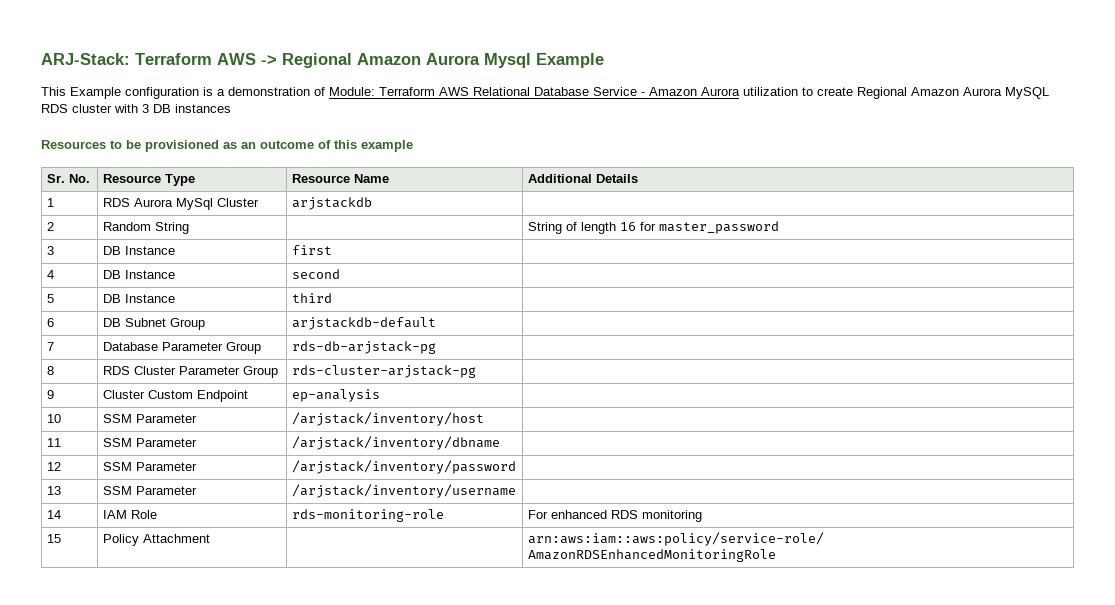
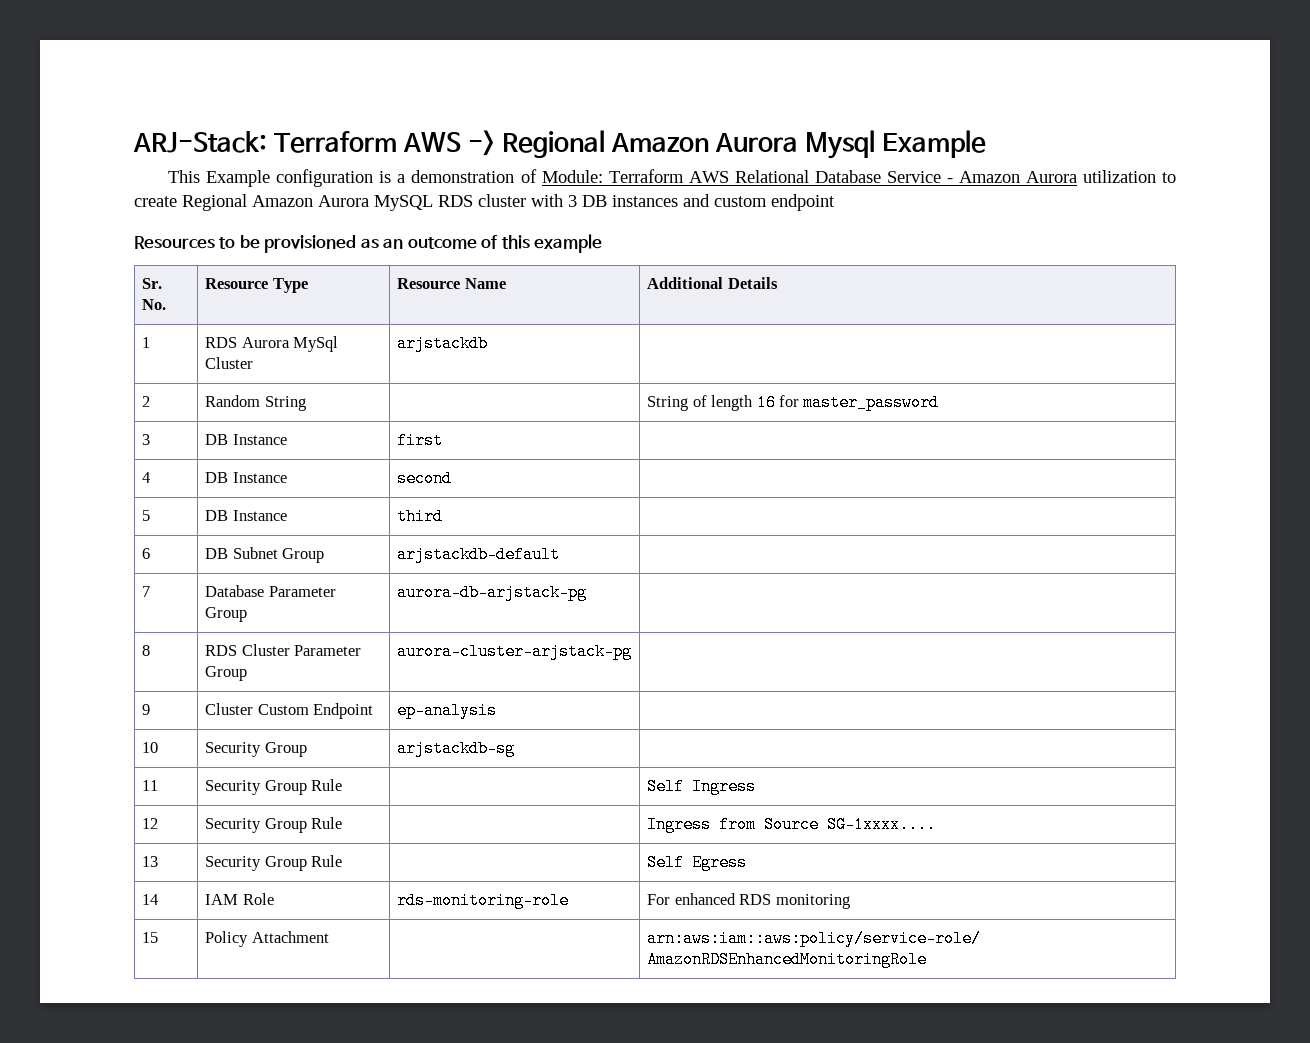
- This Example configuration is a demonstration of Module: Terraform AWS Relational Database Service - Amazon Aurora utilization to create Regional Amazon Aurora MySQL RDS cluster with 3 DB instances
+ This Example configuration is a demonstration of Module: Terraform AWS Relational Database Service - Amazon Aurora utilization to create Regional Amazon Aurora MySQL RDS cluster with 3 DB instances and custom endpoint
- 7 | Database Parameter Group | rds-db-arjstack-pg |
+ 7 | Database Parameter Group | aurora-db-arjstack-pg |
- 8 | RDS Cluster Parameter Group | rds-cluster-arjstack-pg |
+ 8 | RDS Cluster Parameter Group | aurora-cluster-arjstack-pg |
- 10 | SSM Parameter | /arjstack/inventory/host |
- 11 | SSM Parameter | /arjstack/inventory/dbname |
- 12 | SSM Parameter | /arjstack/inventory/password |
- 13 | SSM Parameter | /arjstack/inventory/username |
+ 10 | Security Group | arjstackdb-sg |
+ 11 | Security Group Rule | | Self Ingress
+ 12 | Security Group Rule | | Ingress from Source SG-1xxxx....
+ 13 | Security Group Rule | | Self Egress

